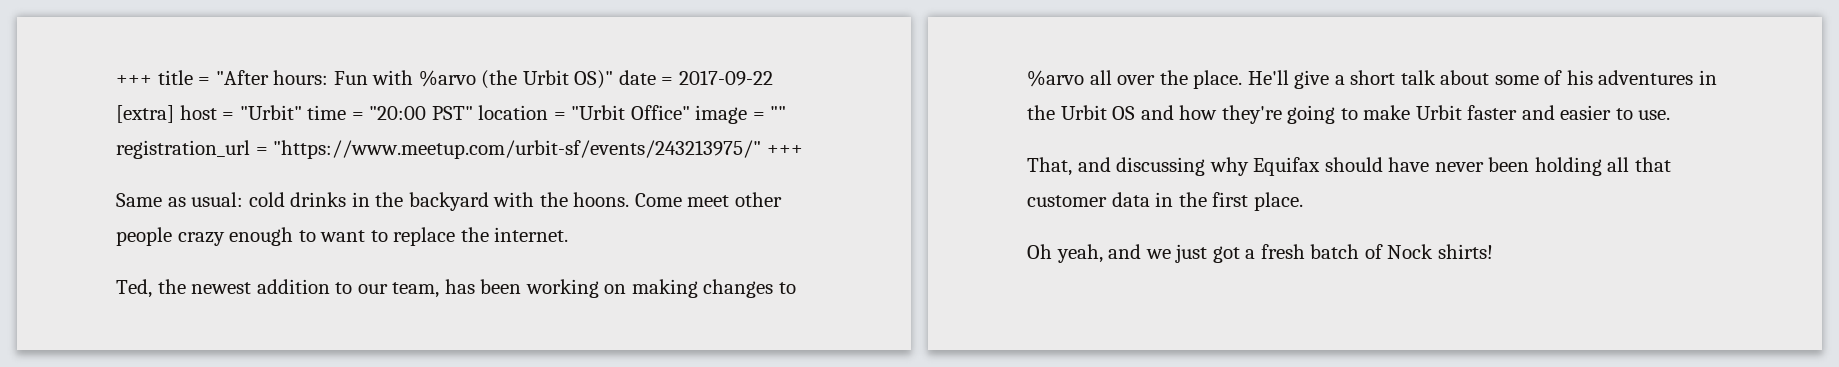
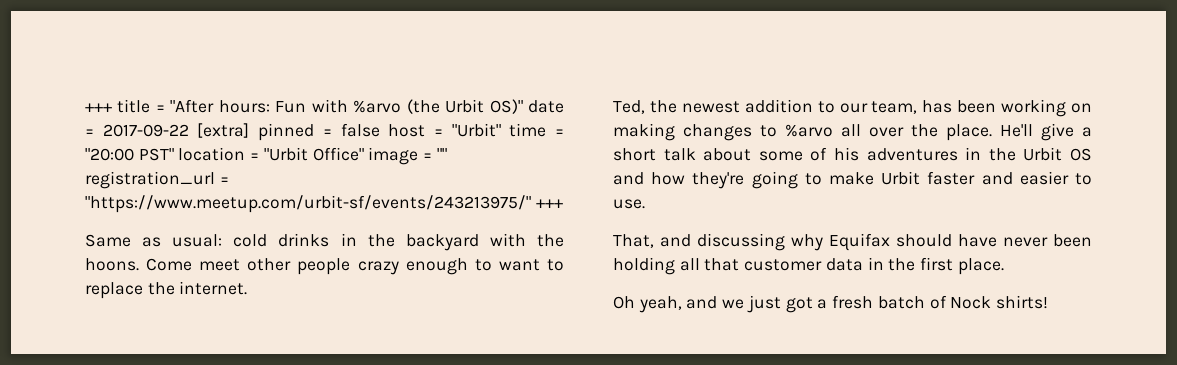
- +++ title = "After hours: Fun with %arvo (the Urbit OS)" date = 2017-09-22 [extra] host = "Urbit" time = "20:00 PST" location = "Urbit Office" image = "" registration_url = "https://www.meetup.com/urbit-sf/events/243213975/" +++
+ +++ title = "After hours: Fun with %arvo (the Urbit OS)" date = 2017-09-22 [extra] pinned = false host = "Urbit" time = "20:00 PST" location = "Urbit Office" image = "" registration_url = "https://www.meetup.com/urbit-sf/events/243213975/" +++

